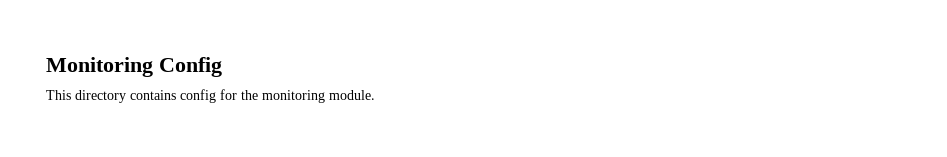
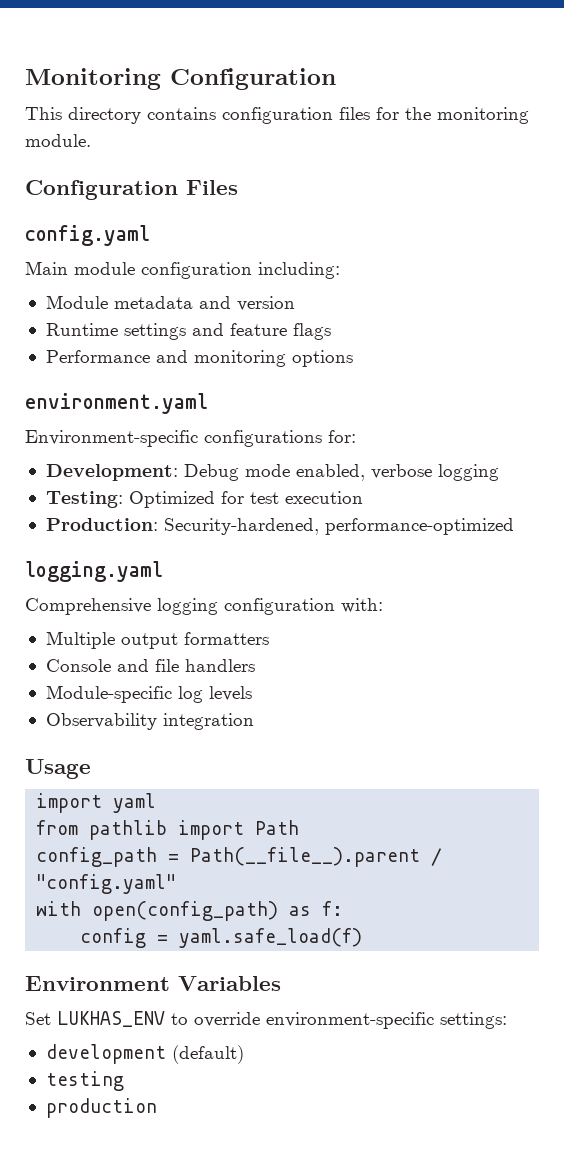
- Monitoring Config
+ Monitoring Configuration
- This directory contains config for the monitoring module.
+ This directory contains configuration files for the monitoring module.
+ Configuration Files
+ config.yaml
+ Main module configuration including:
+ Module metadata and version
+ Runtime settings and feature flags
+ Performance and monitoring options
+ environment.yaml
+ Environment-specific configurations for:
+ Development: Debug mode enabled, verbose logging
+ Testing: Optimized for test execution
+ Production: Security-hardened, performance-optimized
+ logging.yaml
+ Comprehensive logging configuration with:
+ Multiple output formatters
+ Console and file handlers
+ Module-specific log levels
+ Observability integration
+ Usage
+ import yaml
+ from pathlib import Path
+ config_path = Path(__file__).parent / "config.yaml"
+ with open(config_path) as f:
+ config = yaml.safe_load(f)
+ Environment Variables
+ Set LUKHAS_ENV to override environment-specific settings:
+ development (default)
+ testing
+ production

